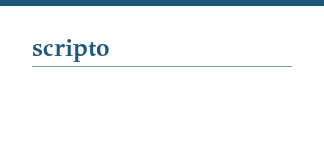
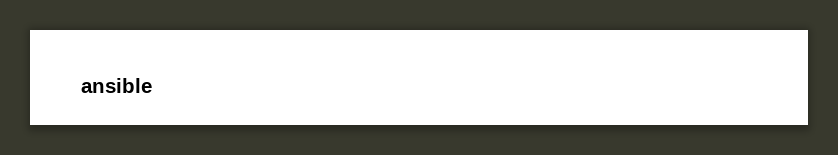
- scripto
+ ansible

